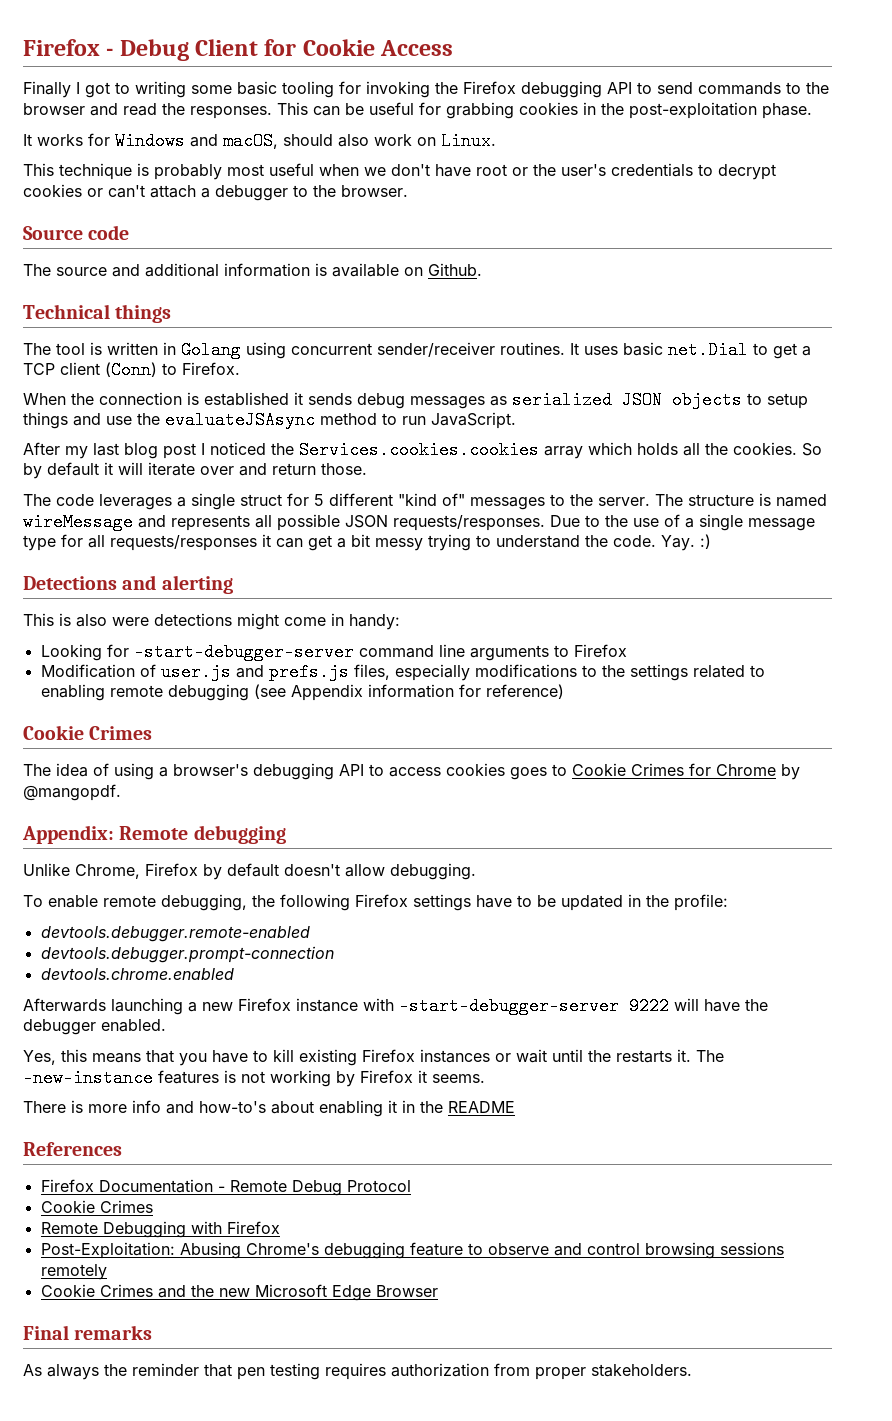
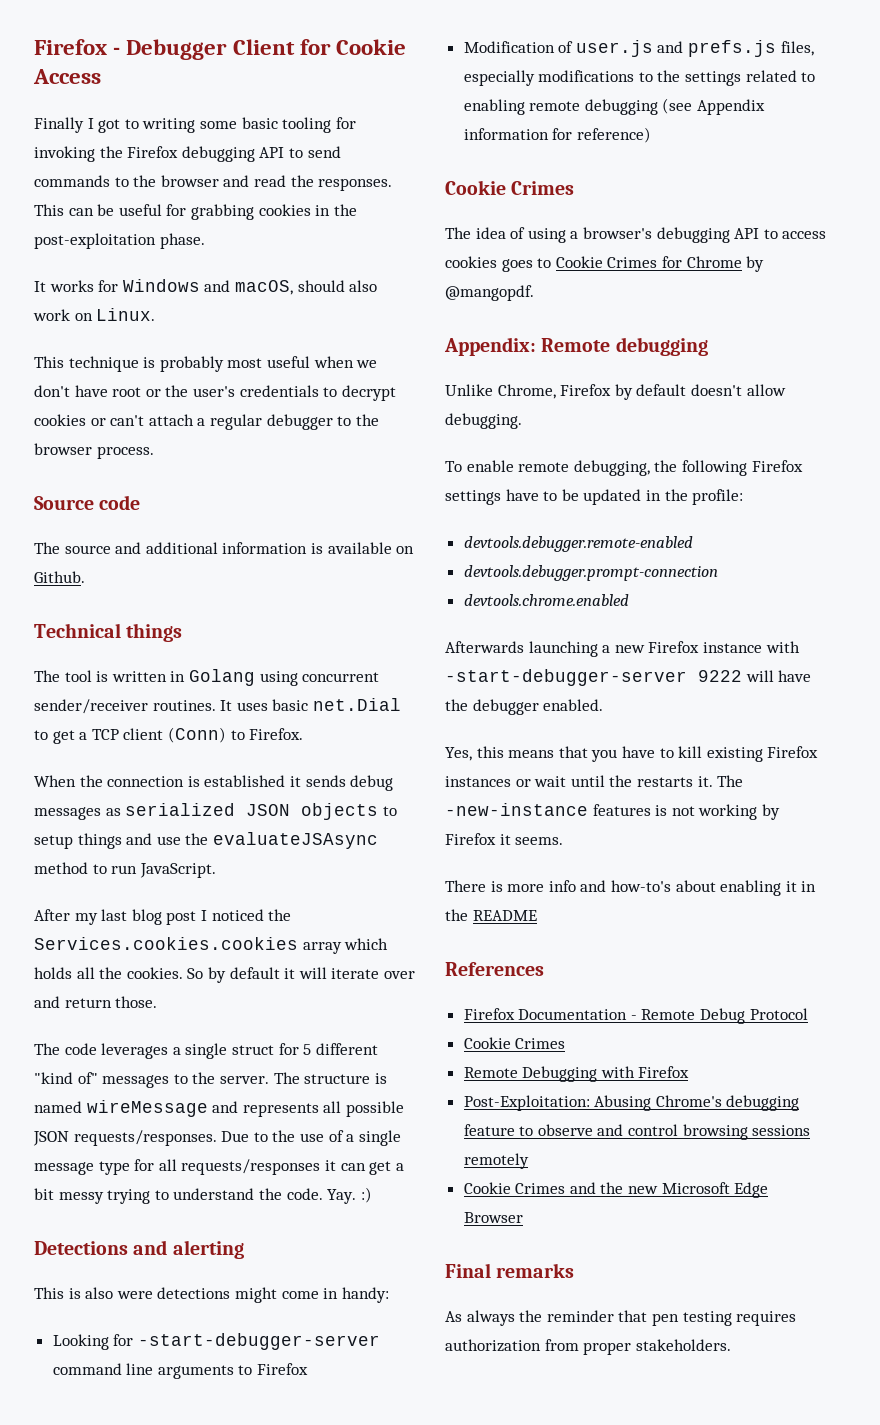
- Firefox - Debug Client for Cookie Access
+ Firefox - Debugger Client for Cookie Access
- This technique is probably most useful when we don't have root or the user's credentials to decrypt cookies or can't attach a debugger to the browser.
+ This technique is probably most useful when we don't have root or the user's credentials to decrypt cookies or can't attach a regular debugger to the browser process.

